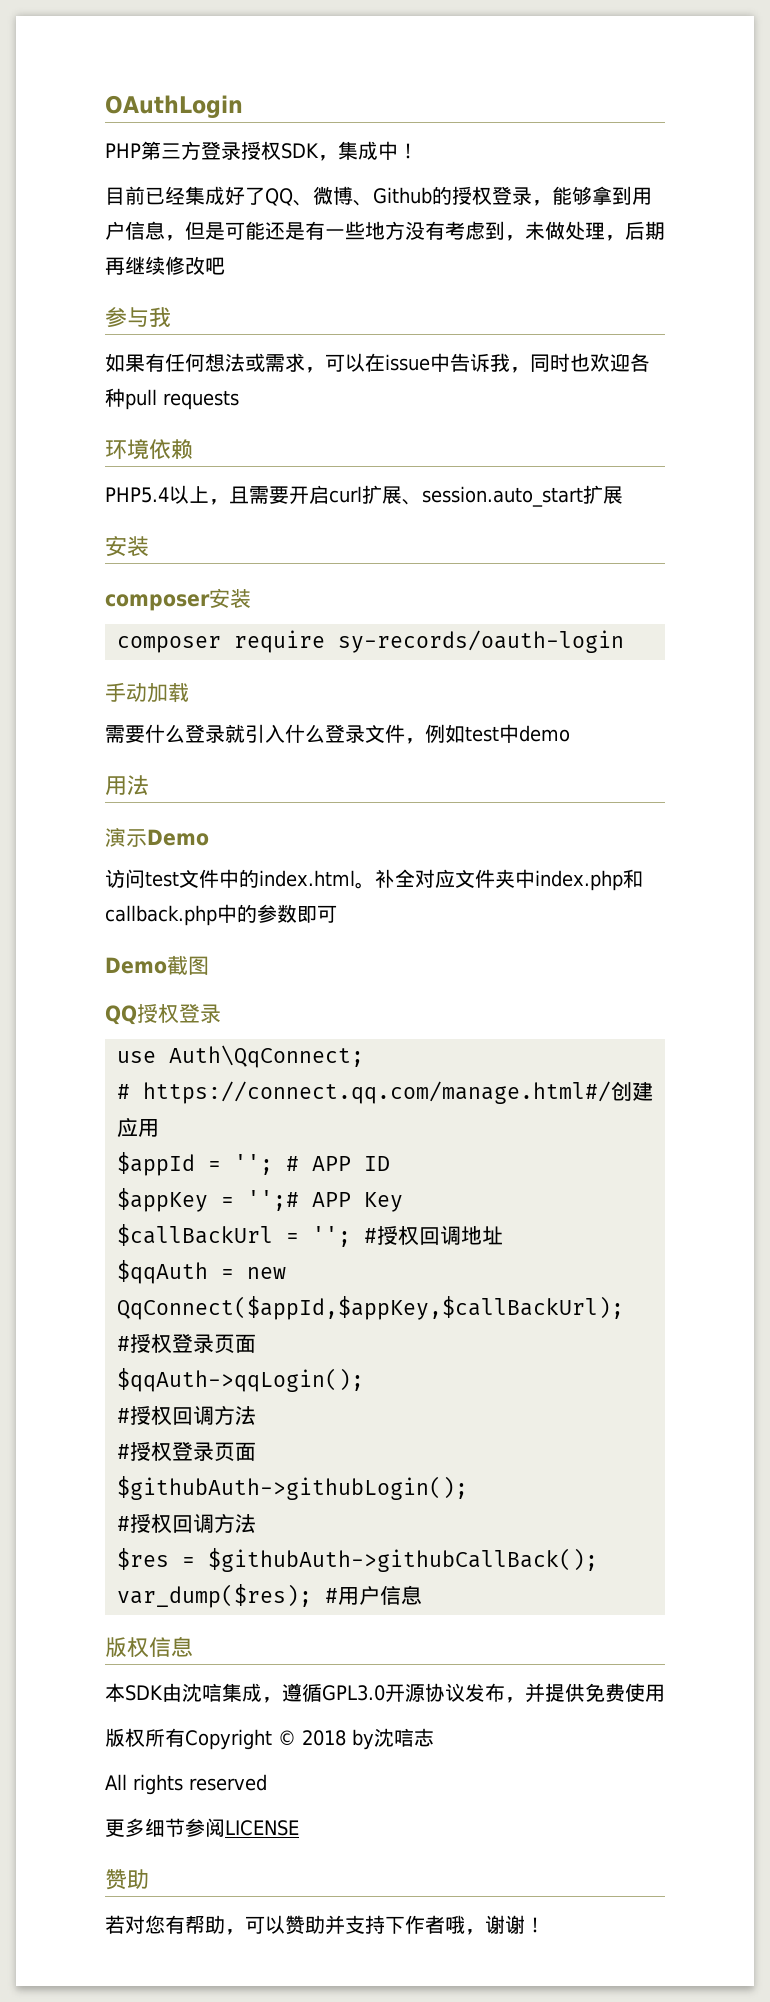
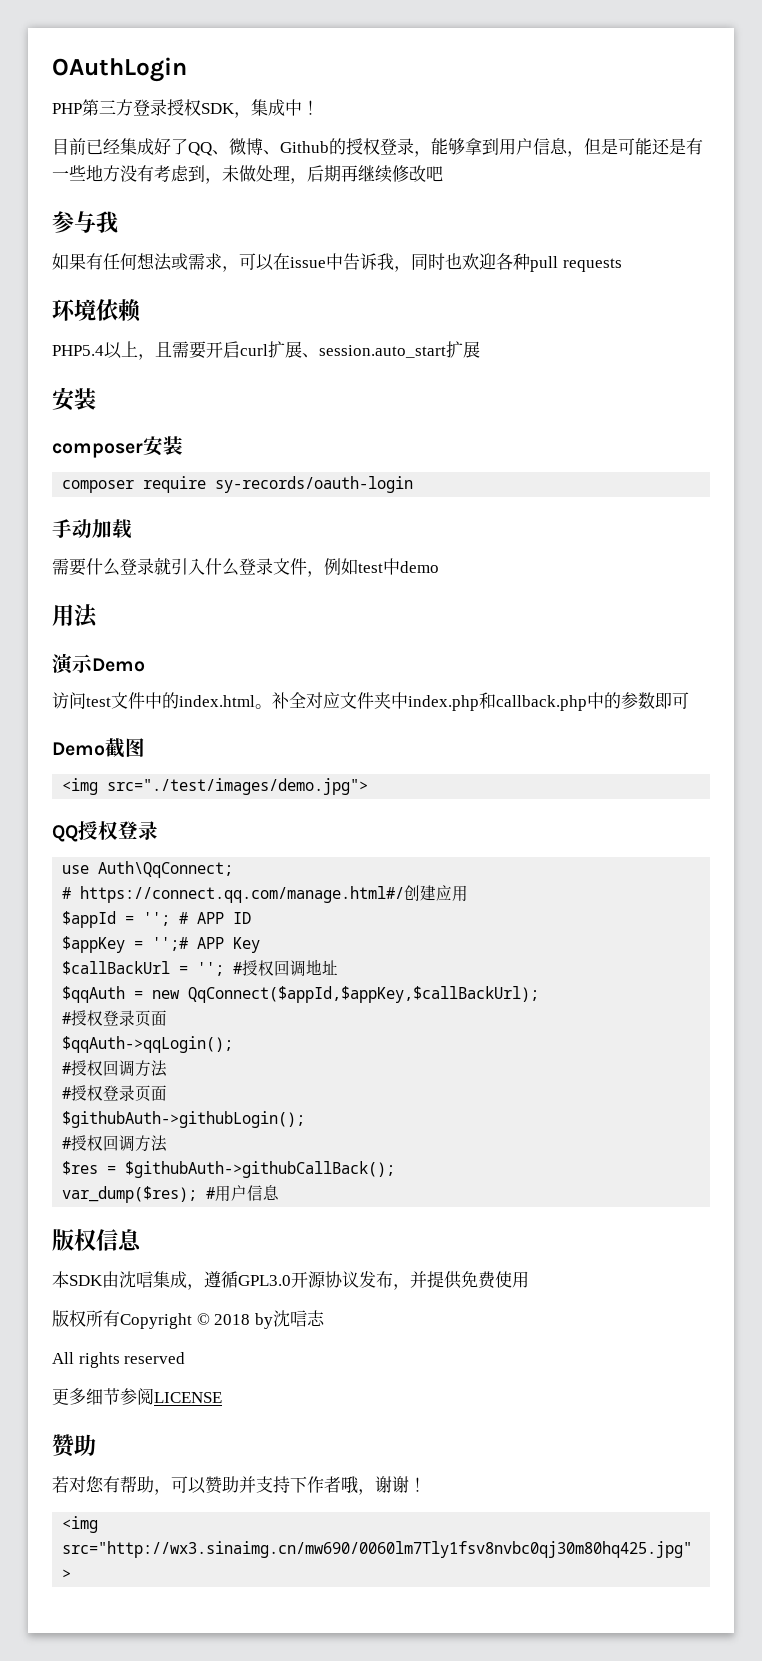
+ <img src="./test/images/demo.jpg">
+ <img src="http://wx3.sinaimg.cn/mw690/0060lm7Tly1fsv8nvbc0qj30m80hq425.jpg" >

